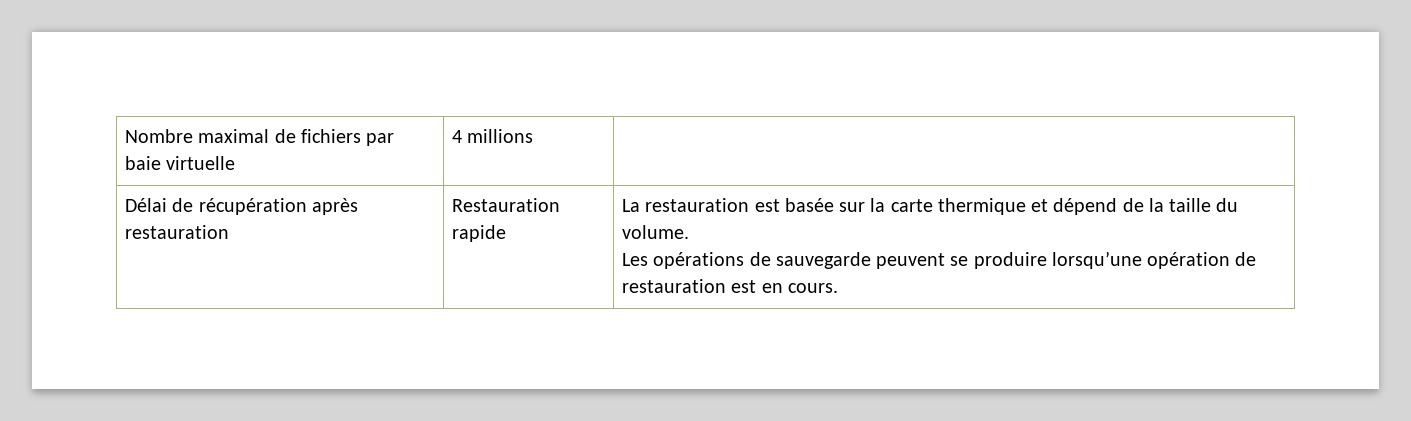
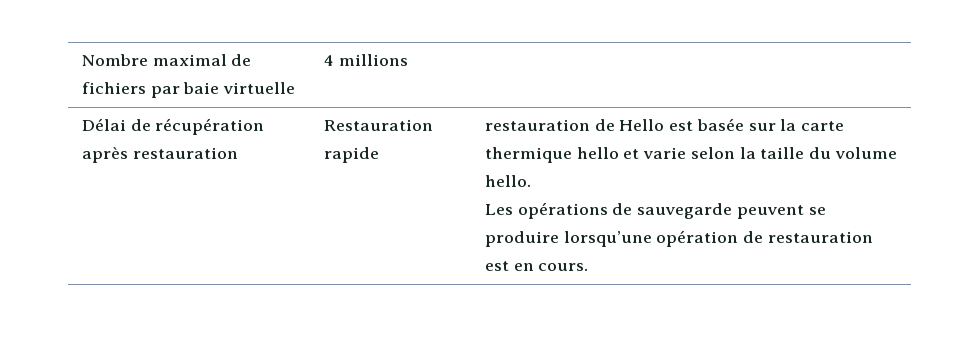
- Délai de récupération après restauration | Restauration rapide | La restauration est basée sur la carte thermique et dépend de la taille du volume.
+ Délai de récupération après restauration | Restauration rapide | restauration de Hello est basée sur la carte thermique hello et varie selon la taille du volume hello.

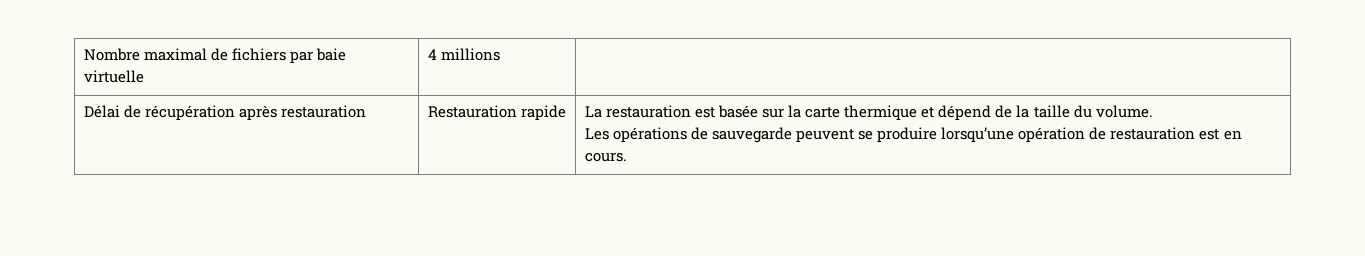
- Délai de récupération après restauration | Restauration rapide | restauration de Hello est basée sur la carte thermique hello et varie selon la taille du volume hello.
+ Délai de récupération après restauration | Restauration rapide | La restauration est basée sur la carte thermique et dépend de la taille du volume.

